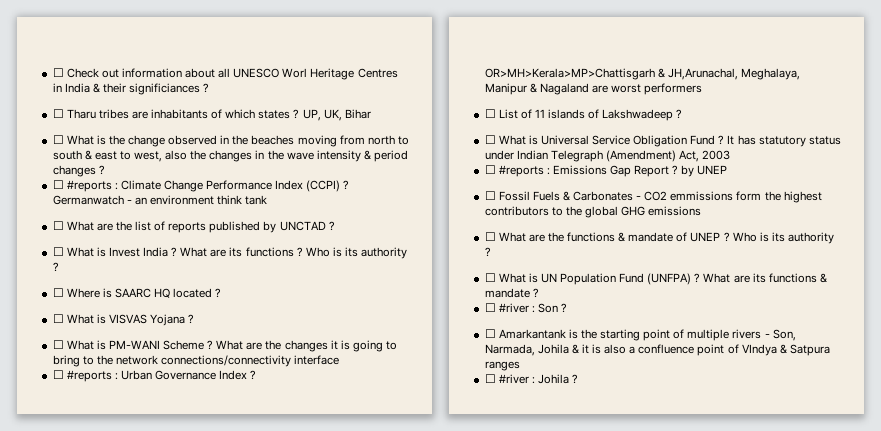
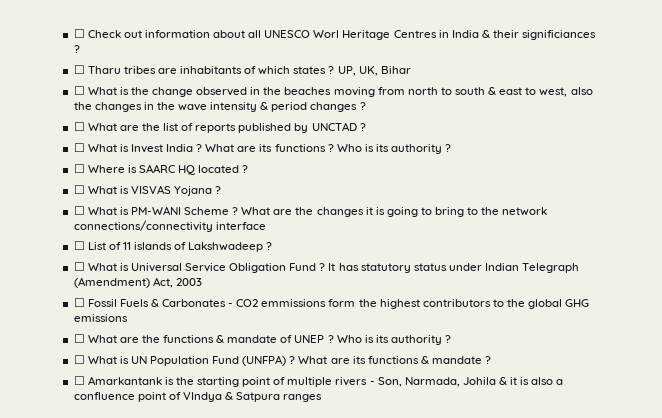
- ☐ #reports : Climate Change Performance Index (CCPI) ? Germanwatch - an environment think tank
- ☐ #reports : Urban Governance Index ? OR>MH>Kerala>MP>Chattisgarh & JH,Arunachal, Meghalaya, Manipur & Nagaland are worst performers
- ☐ #reports : Emissions Gap Report ? by UNEP
- ☐ #river : Son ?
- ☐ #river : Johila ?

